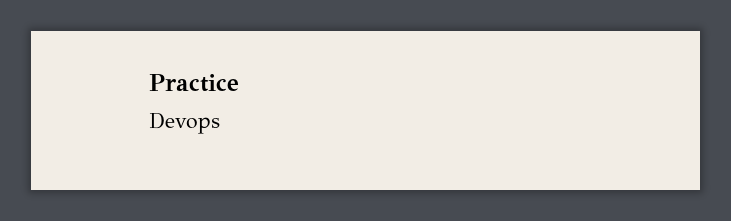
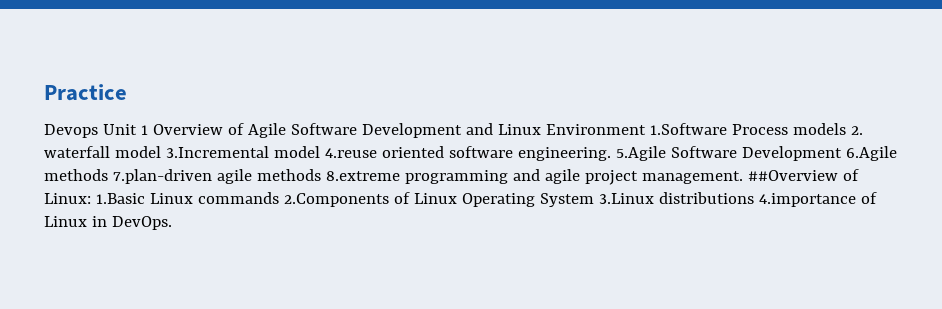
- Devops
+ Devops Unit 1 Overview of Agile Software Development and Linux Environment 1.Software Process models 2. waterfall model 3.Incremental model 4.reuse oriented software engineering. 5.Agile Software Development 6.Agile methods 7.plan-driven agile methods 8.extreme programming and agile project management. ##Overview of Linux: 1.Basic Linux commands 2.Components of Linux Operating System 3.Linux distributions 4.importance of Linux in DevOps.

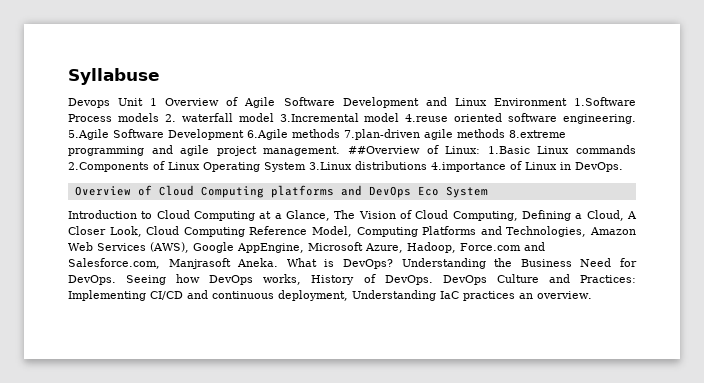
- Practice
+ Syllabuse
+ Overview of Cloud Computing platforms and DevOps Eco System
+ Introduction to Cloud Computing at a Glance, The Vision of Cloud Computing, Defining a Cloud, A Closer Look, Cloud Computing Reference Model, Computing Platforms and Technologies, Amazon Web Services (AWS), Google AppEngine, Microsoft Azure, Hadoop, Force.com and Salesforce.com, Manjrasoft Aneka. What is DevOps? Understanding the Business Need for DevOps. Seeing how DevOps works, History of DevOps. DevOps Culture and Practices: Implementing CI/CD and continuous deployment, Understanding IaC practices an overview.

